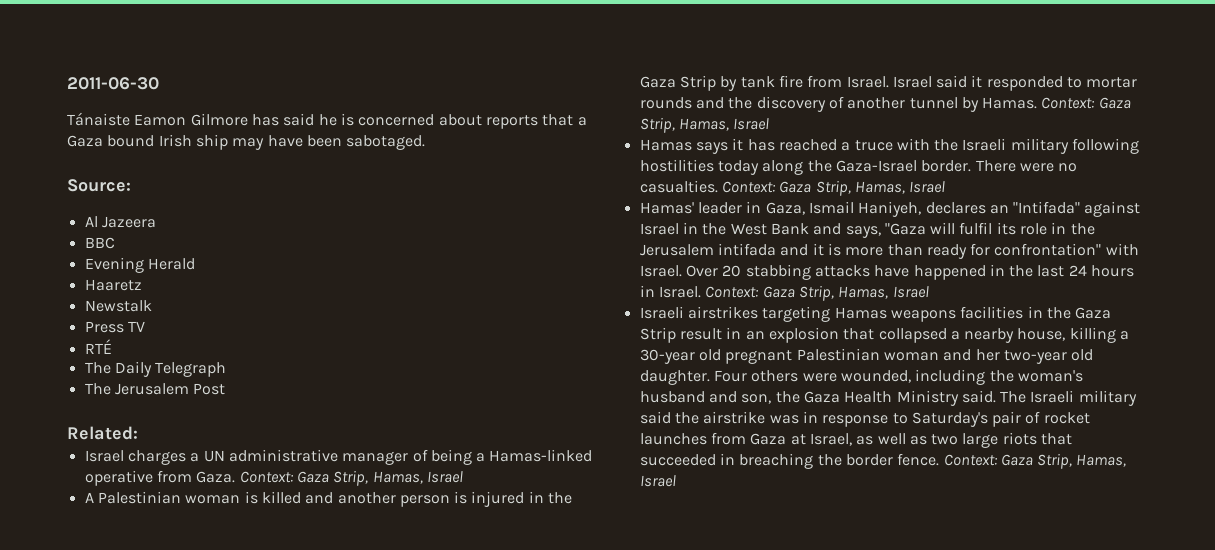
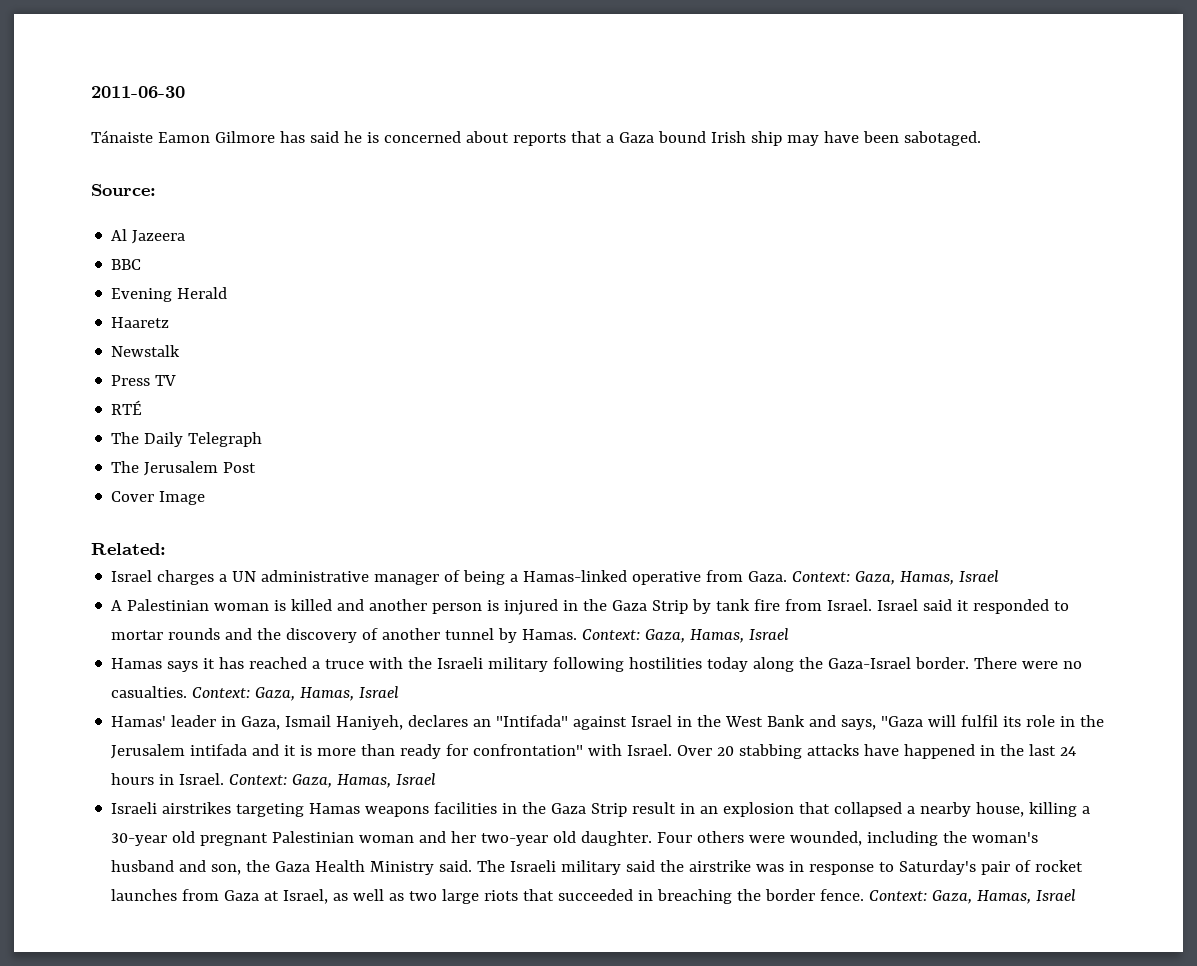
+ Cover Image
- Israel charges a UN administrative manager of being a Hamas-linked operative from Gaza. Context: Gaza Strip, Hamas, Israel
+ Israel charges a UN administrative manager of being a Hamas-linked operative from Gaza. Context: Gaza, Hamas, Israel
- Israel said it responded to mortar rounds and the discovery of another tunnel by Hamas. Context: Gaza Strip, Hamas, Israel
+ Israel said it responded to mortar rounds and the discovery of another tunnel by Hamas. Context: Gaza, Hamas, Israel
- There were no casualties. Context: Gaza Strip, Hamas, Israel
+ There were no casualties. Context: Gaza, Hamas, Israel
- Over 20 stabbing attacks have happened in the last 24 hours in Israel. Context: Gaza Strip, Hamas, Israel
+ Over 20 stabbing attacks have happened in the last 24 hours in Israel. Context: Gaza, Hamas, Israel
- The Israeli military said the airstrike was in response to Saturday's pair of rocket launches from Gaza at Israel, as well as two large riots that succeeded in breaching the border fence. Context: Gaza Strip, Hamas, Israel
+ The Israeli military said the airstrike was in response to Saturday's pair of rocket launches from Gaza at Israel, as well as two large riots that succeeded in breaching the border fence. Context: Gaza, Hamas, Israel

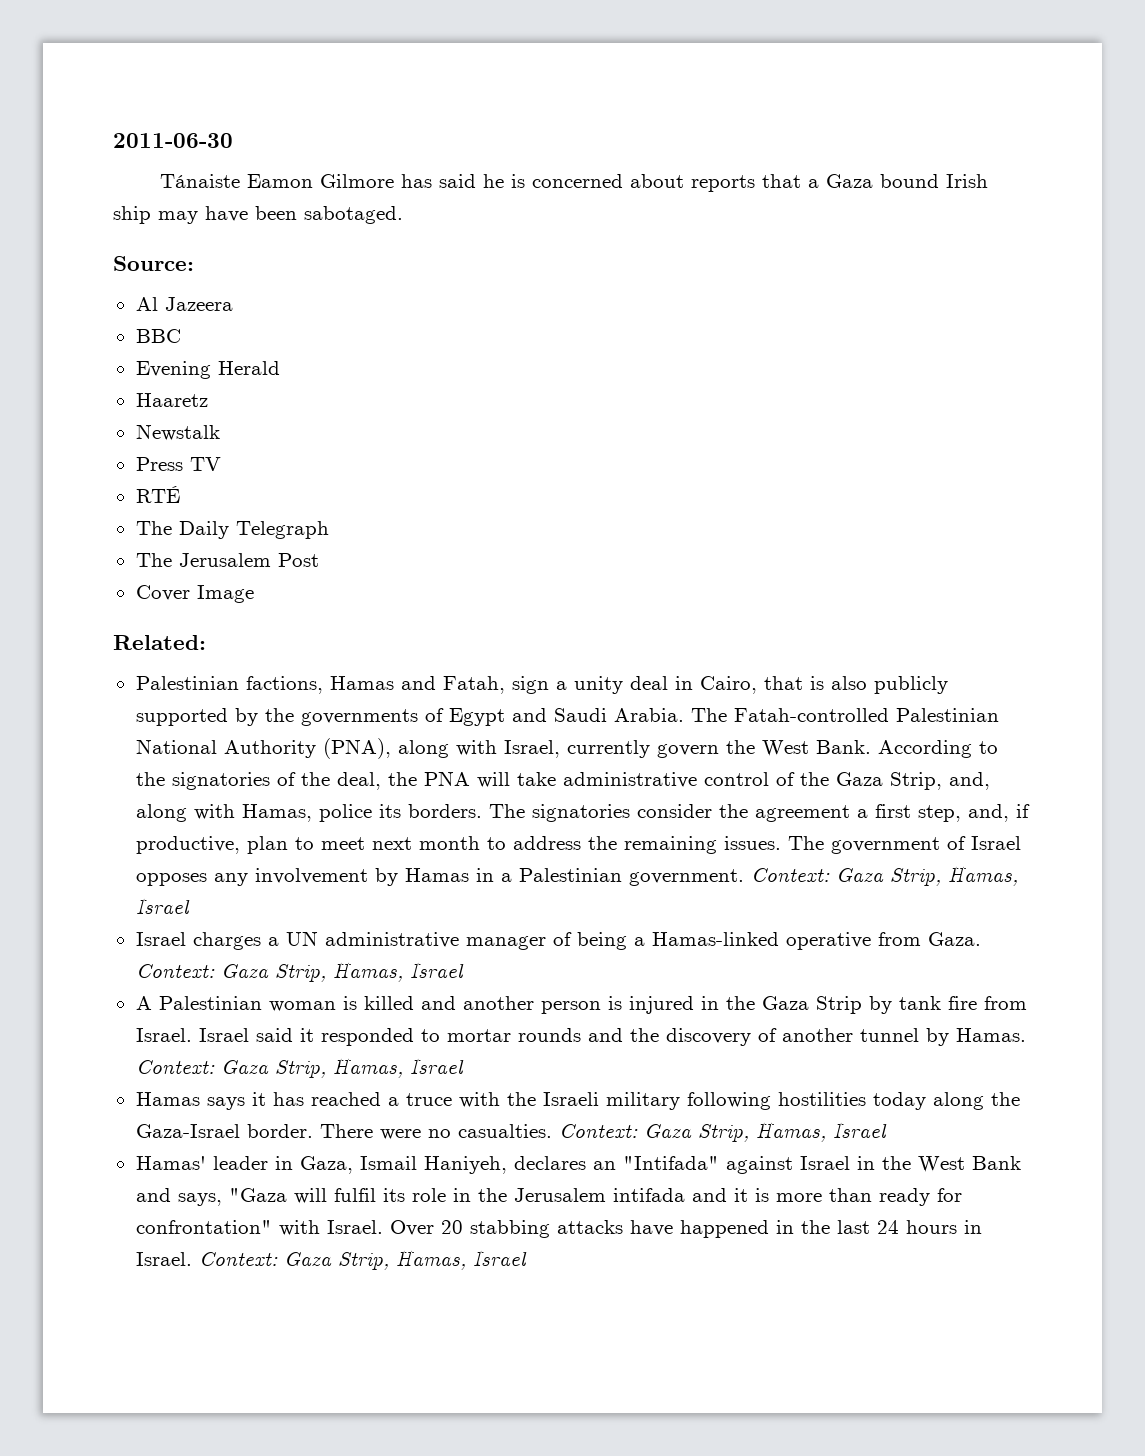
+ Palestinian factions, Hamas and Fatah, sign a unity deal in Cairo, that is also publicly supported by the governments of Egypt and Saudi Arabia. The Fatah-controlled Palestinian National Authority (PNA), along with Israel, currently govern the West Bank. According to the signatories of the deal, the PNA will take administrative control of the Gaza Strip, and, along with Hamas, police its borders. The signatories consider the agreement a first step, and, if productive, plan to meet next month to address the remaining issues. The government of Israel opposes any involvement by Hamas in a Palestinian government. Context: Gaza Strip, Hamas, Israel
- Israel charges a UN administrative manager of being a Hamas-linked operative from Gaza. Context: Gaza, Hamas, Israel
+ Israel charges a UN administrative manager of being a Hamas-linked operative from Gaza. Context: Gaza Strip, Hamas, Israel
- Israel said it responded to mortar rounds and the discovery of another tunnel by Hamas. Context: Gaza, Hamas, Israel
+ Israel said it responded to mortar rounds and the discovery of another tunnel by Hamas. Context: Gaza Strip, Hamas, Israel
- There were no casualties. Context: Gaza, Hamas, Israel
+ There were no casualties. Context: Gaza Strip, Hamas, Israel
- Over 20 stabbing attacks have happened in the last 24 hours in Israel. Context: Gaza, Hamas, Israel
- Israeli airstrikes targeting Hamas weapons facilities in the Gaza Strip result in an explosion that collapsed a nearby house, killing a 30-year old pregnant Palestinian woman and her two-year old daughter. Four others were wounded, including the woman's husband and son, the Gaza Health Ministry said. The Israeli military said the airstrike was in response to Saturday's pair of rocket launches from Gaza at Israel, as well as two large riots that succeeded in breaching the border fence. Context: Gaza, Hamas, Israel
+ Over 20 stabbing attacks have happened in the last 24 hours in Israel. Context: Gaza Strip, Hamas, Israel

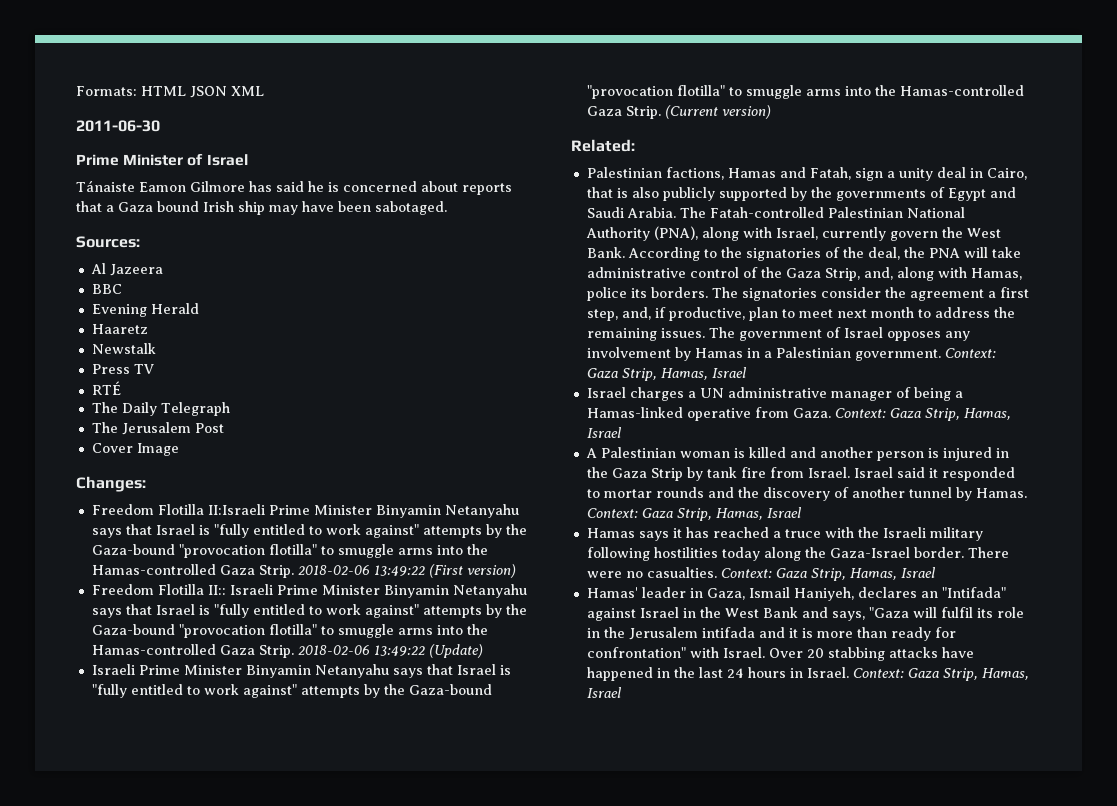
+ Formats: HTML JSON XML
  2011-06-30
+ Prime Minister of Israel
- Source:
+ Sources:
+ Changes:
+ Freedom Flotilla II:Israeli Prime Minister Binyamin Netanyahu says that Israel is "fully entitled to work against" attempts by the Gaza-bound "provocation flotilla" to smuggle arms into the Hamas-controlled Gaza Strip. 2018-02-06 13:49:22 (First version)
+ Freedom Flotilla II:: Israeli Prime Minister Binyamin Netanyahu says that Israel is "fully entitled to work against" attempts by the Gaza-bound "provocation flotilla" to smuggle arms into the Hamas-controlled Gaza Strip. 2018-02-06 13:49:22 (Update)
+ Israeli Prime Minister Binyamin Netanyahu says that Israel is "fully entitled to work against" attempts by the Gaza-bound "provocation flotilla" to smuggle arms into the Hamas-controlled Gaza Strip. (Current version)

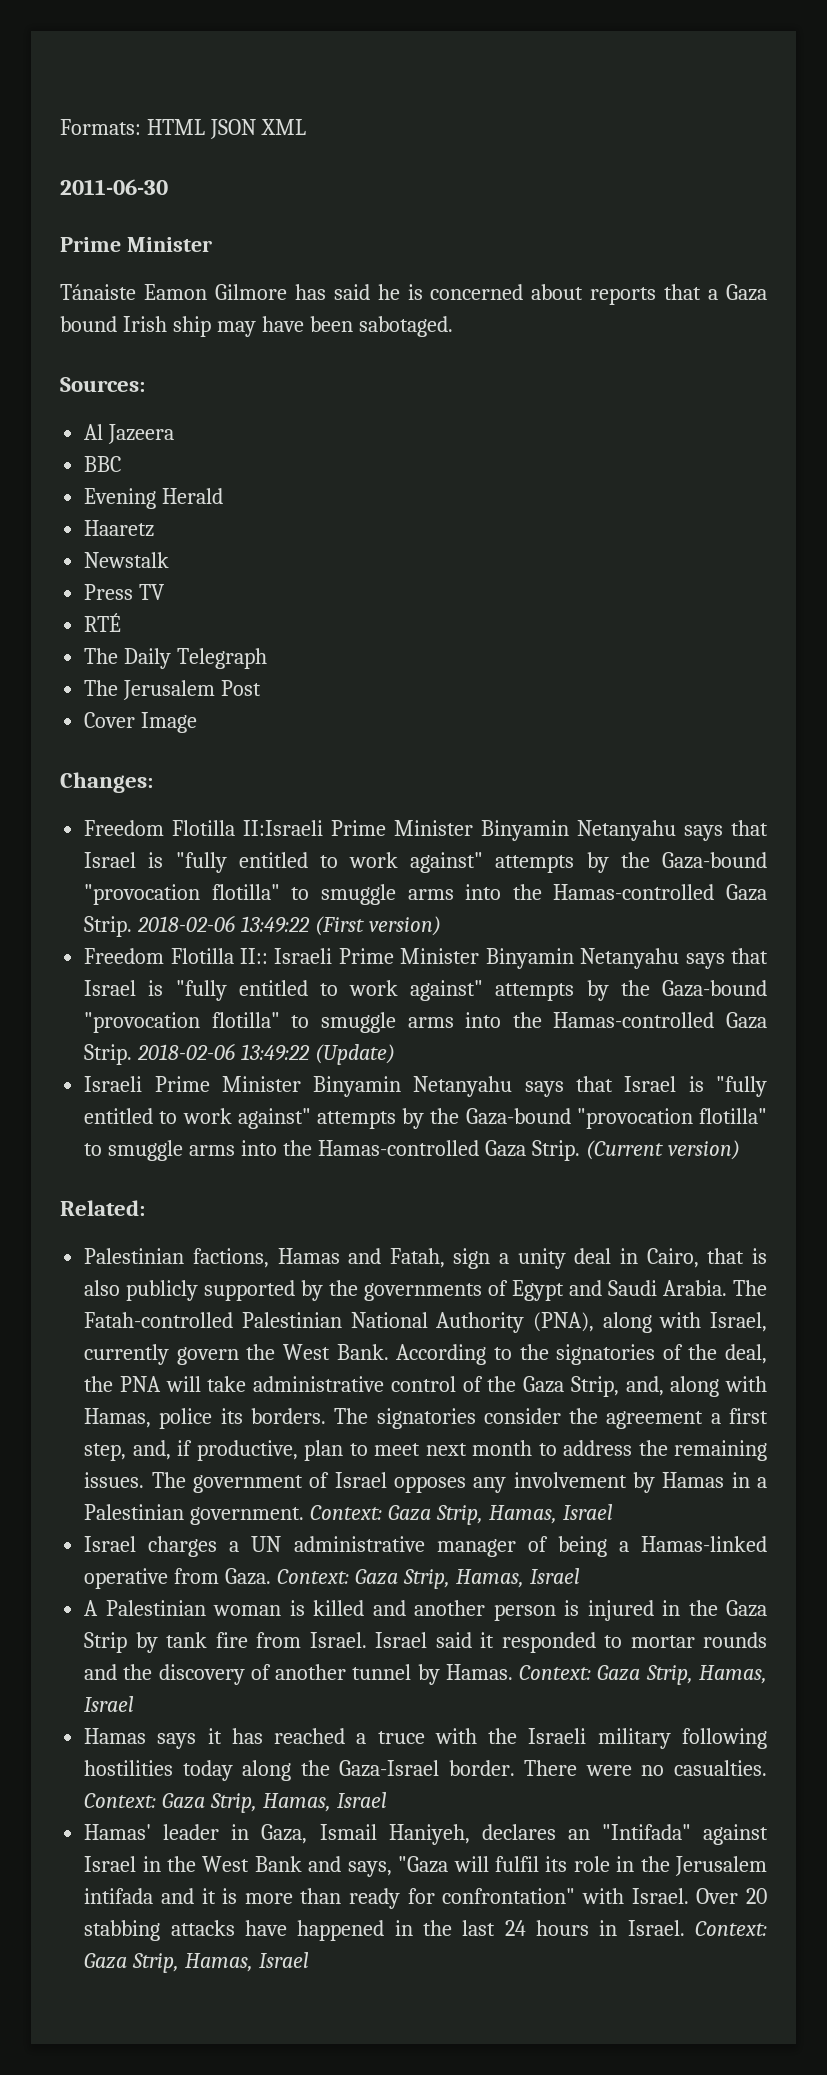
  2011-06-30
- Prime Minister of Israel
+ Prime Minister

